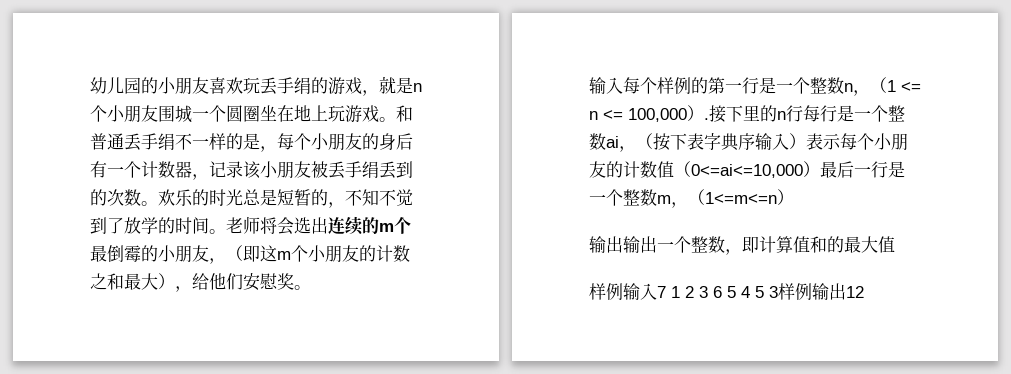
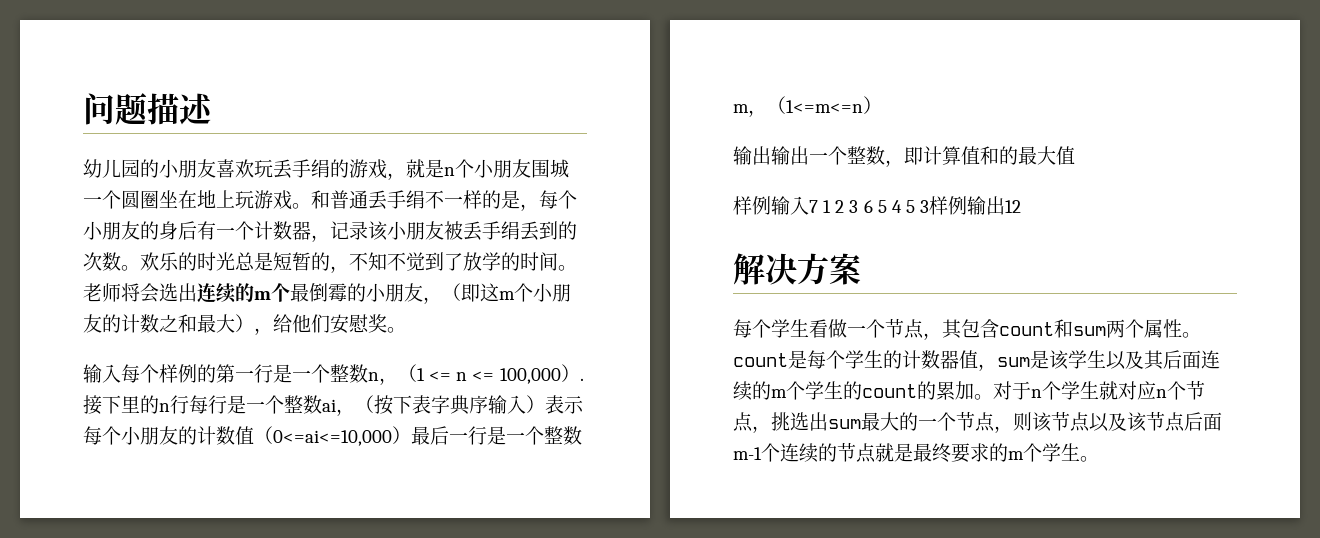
+ 问题描述
+ 解决方案
+ 每个学生看做一个节点，其包含count和sum两个属性。count是每个学生的计数器值，sum是该学生以及其后面连续的m个学生的count的累加。对于n个学生就对应n个节点，挑选出sum最大的一个节点，则该节点以及该节点后面m-1个连续的节点就是最终要求的m个学生。

